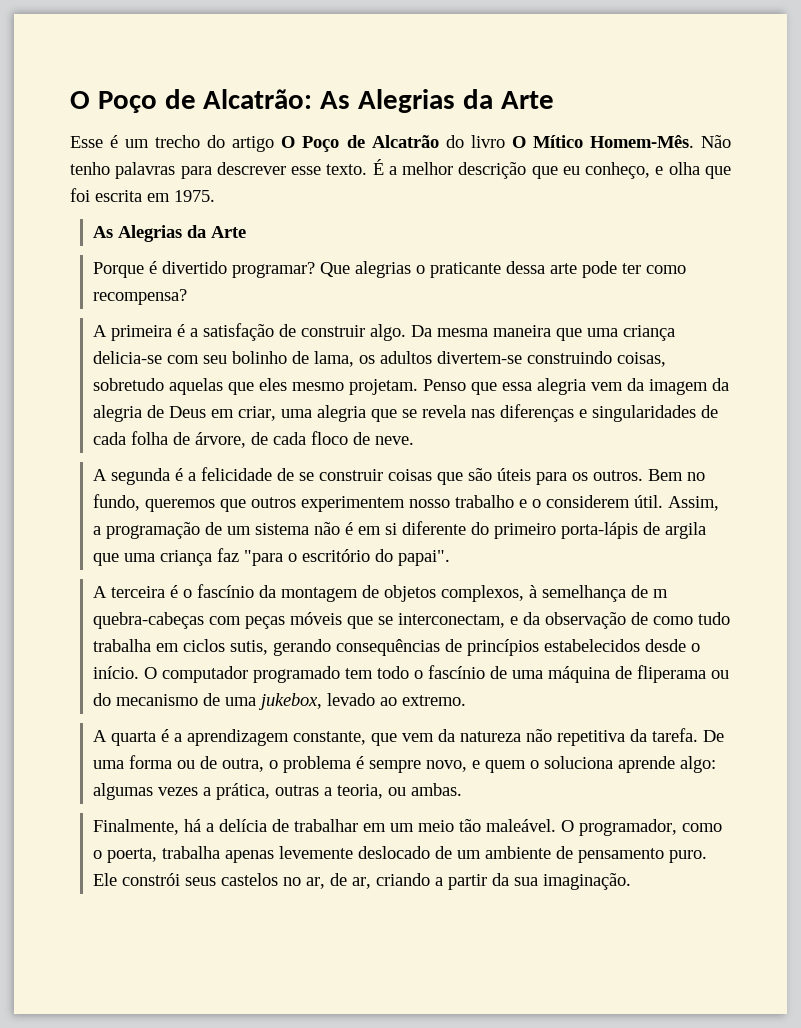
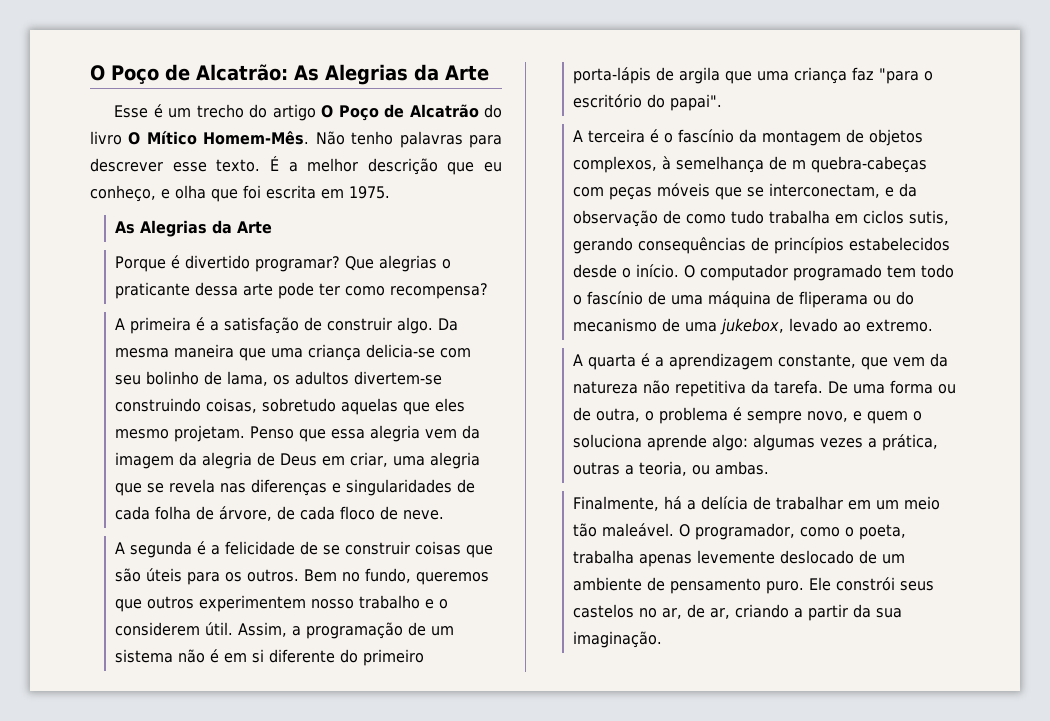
- O programador, como o poerta, trabalha apenas levemente deslocado de um ambiente de pensamento puro.
+ O programador, como o poeta, trabalha apenas levemente deslocado de um ambiente de pensamento puro.

